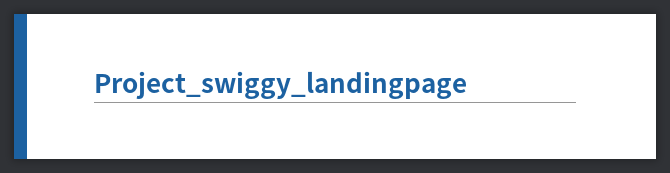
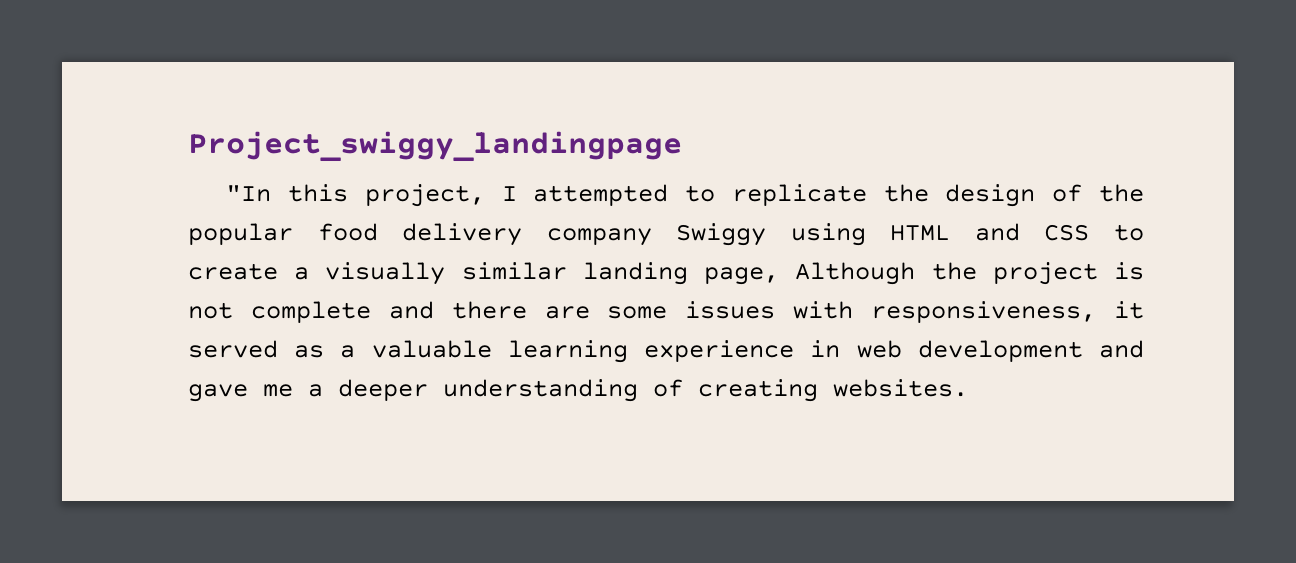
+ "In this project, I attempted to replicate the design of the popular food delivery company Swiggy using HTML and CSS to create a visually similar landing page, Although the project is not complete and there are some issues with responsiveness, it served as a valuable learning experience in web development and gave me a deeper understanding of creating websites.

